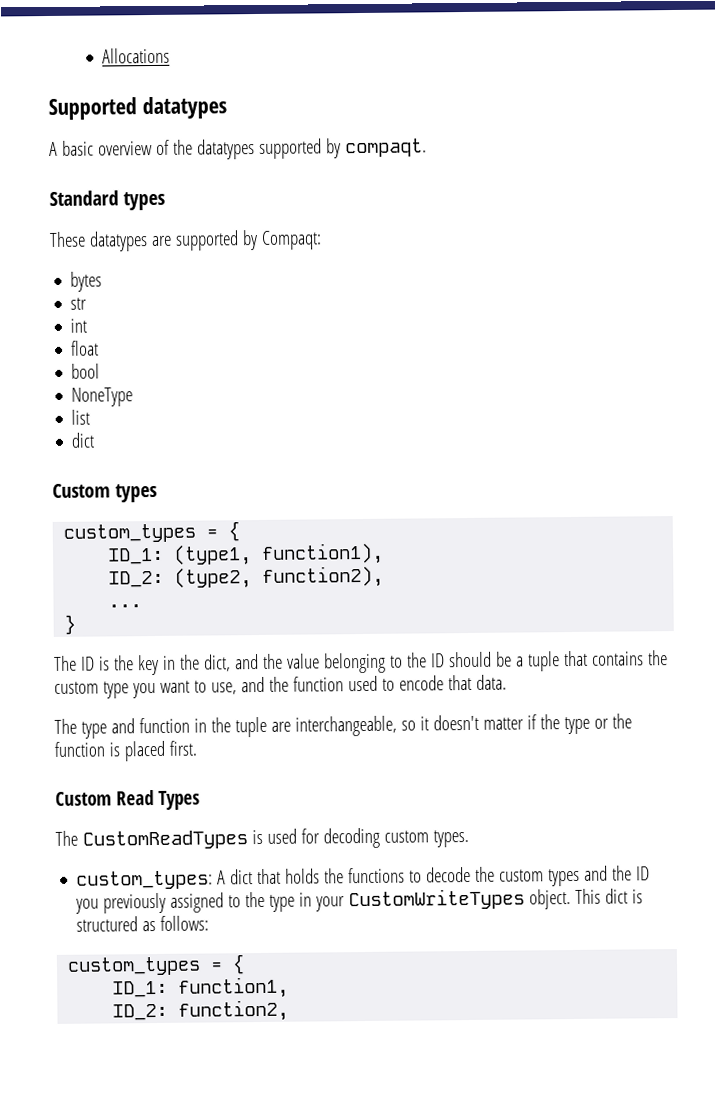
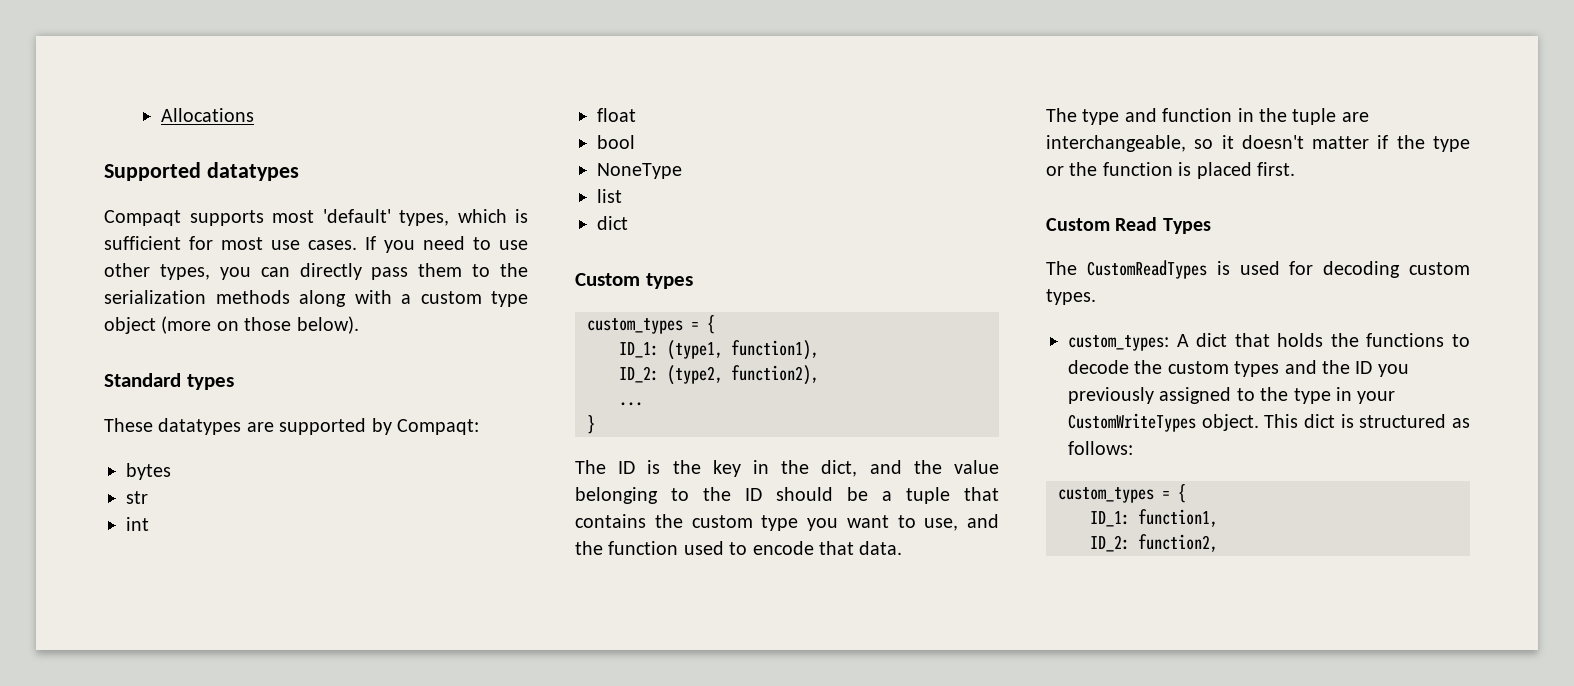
- A basic overview of the datatypes supported by compaqt.
+ Compaqt supports most 'default' types, which is sufficient for most use cases. If you need to use other types, you can directly pass them to the serialization methods along with a custom type object (more on those below).

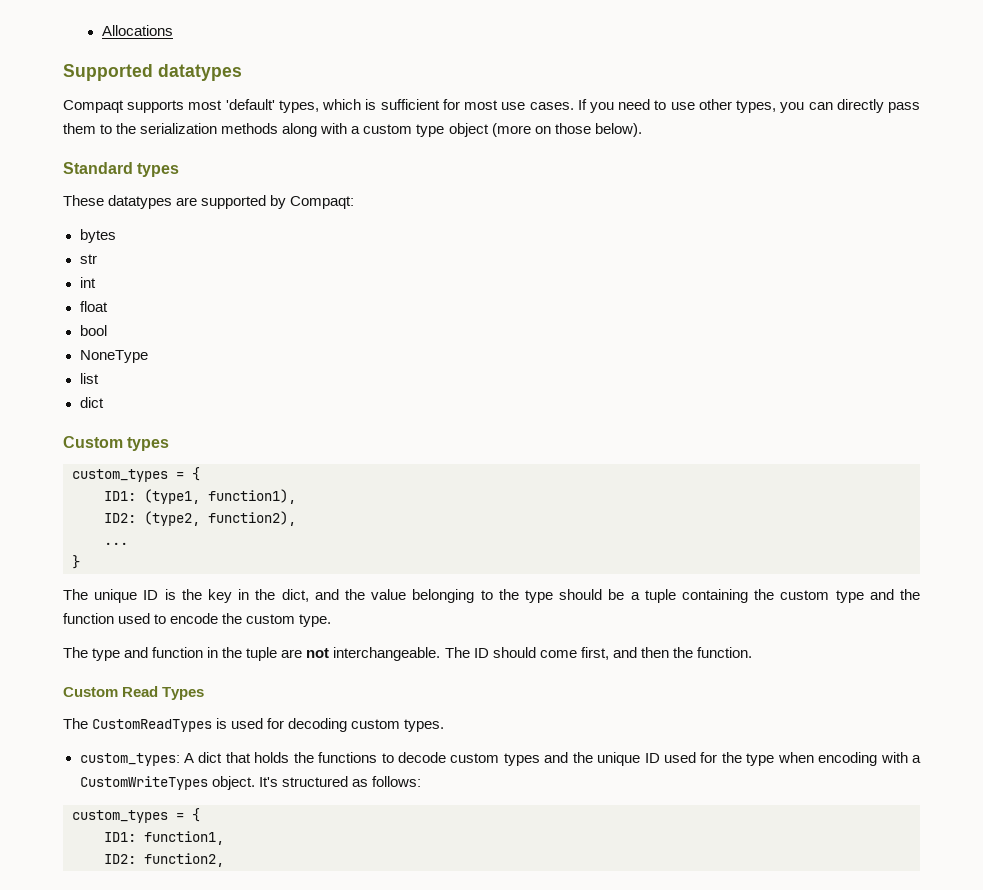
- ID_1: (type1, function1),
+ ID1: (type1, function1),
- ID_2: (type2, function2),
+ ID2: (type2, function2),
- The ID is the key in the dict, and the value belonging to the ID should be a tuple that contains the custom type you want to use, and the function used to encode that data.
+ The unique ID is the key in the dict, and the value belonging to the type should be a tuple containing the custom type and the function used to encode the custom type.
- The type and function in the tuple are interchangeable, so it doesn't matter if the type or the function is placed first.
+ The type and function in the tuple are not interchangeable. The ID should come first, and then the function.
- custom_types: A dict that holds the functions to decode the custom types and the ID you previously assigned to the type in your CustomWriteTypes object. This dict is structured as follows:
+ custom_types: A dict that holds the functions to decode custom types and the unique ID used for the type when encoding with a CustomWriteTypes object. It's structured as follows:
- ID_1: function1,
+ ID1: function1,
- ID_2: function2,
+ ID2: function2,

